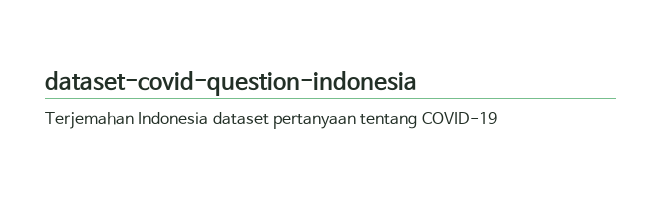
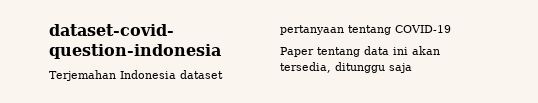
+ Paper tentang data ini akan tersedia, ditunggu saja

